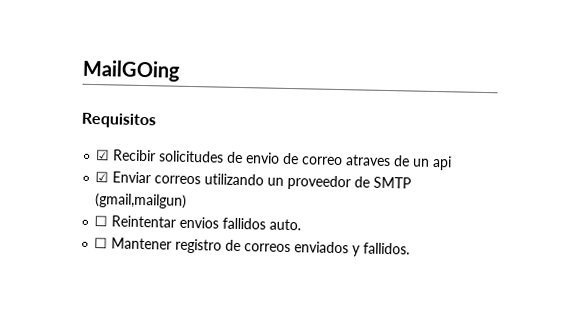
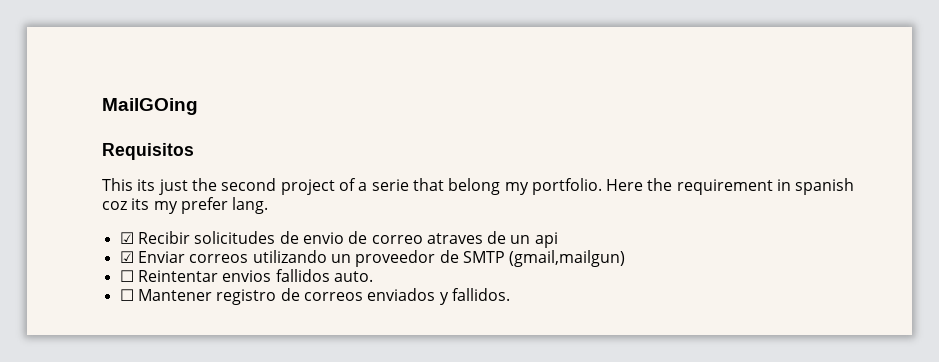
+ This its just the second project of a serie that belong my portfolio. Here the requirement in spanish coz its my prefer lang.

